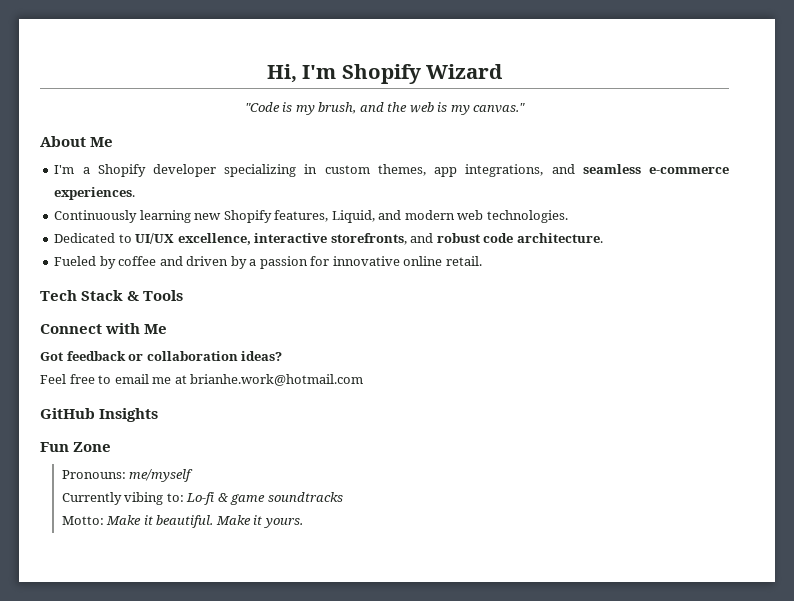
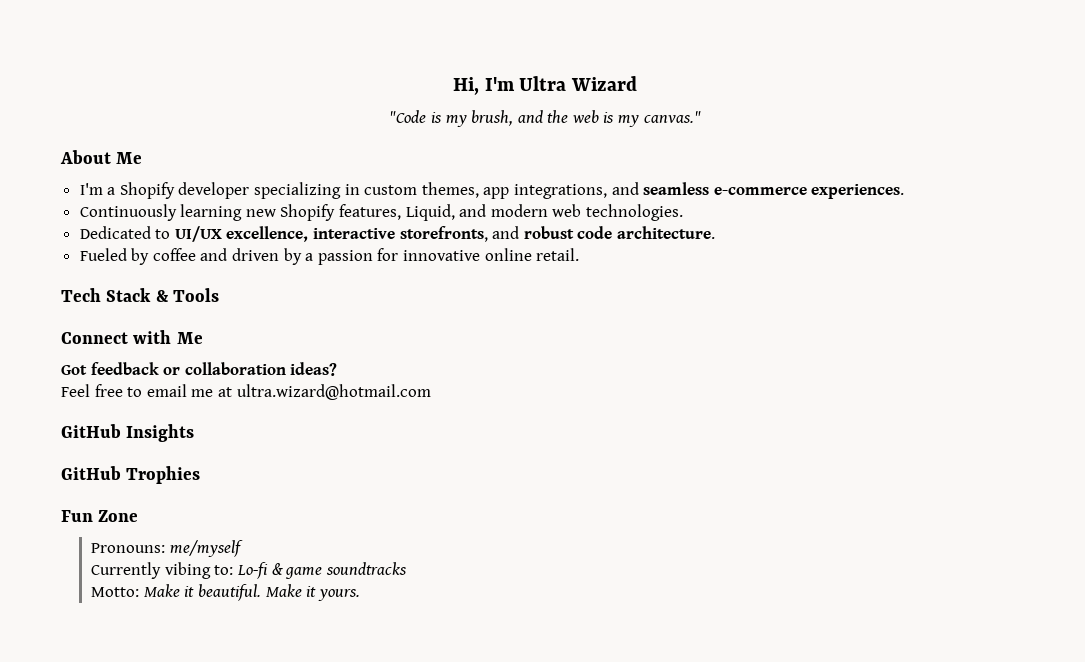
- Hi, I'm Shopify Wizard
+ Hi, I'm Ultra Wizard
- Feel free to email me at brianhe.work@hotmail.com
+ Feel free to email me at ultra.wizard@hotmail.com
+ GitHub Trophies

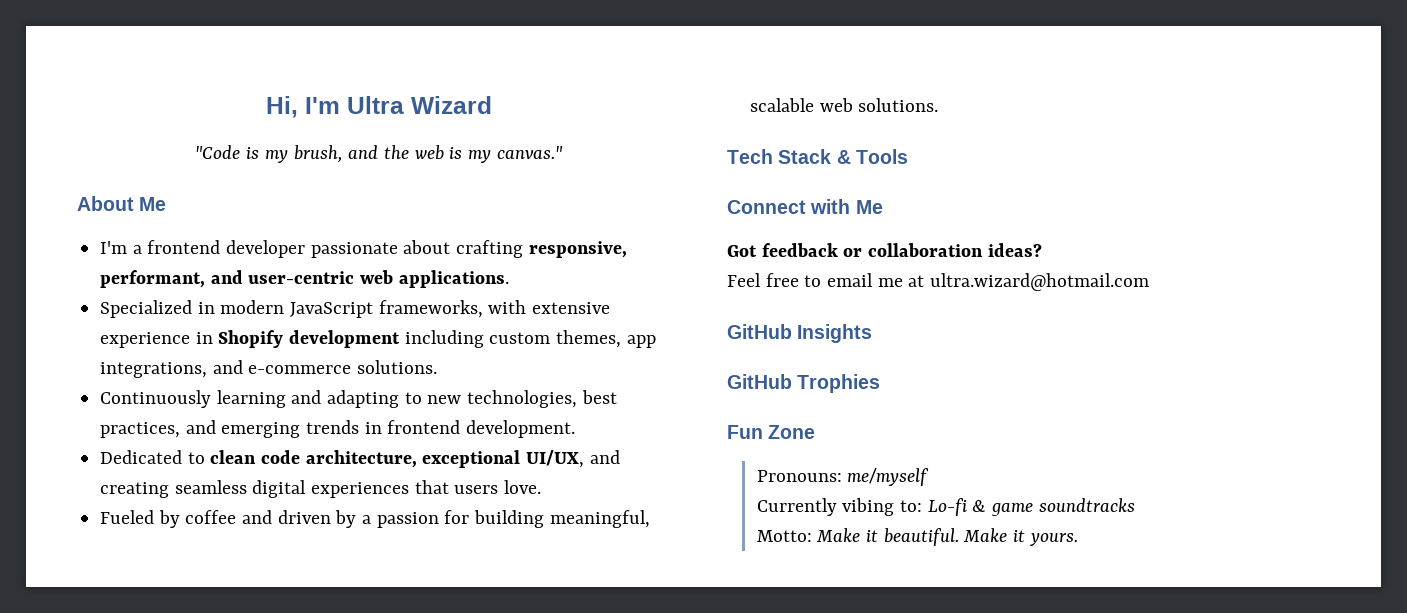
- I'm a Shopify developer specializing in custom themes, app integrations, and seamless e-commerce experiences.
+ I'm a frontend developer passionate about crafting responsive, performant, and user-centric web applications.
+ Specialized in modern JavaScript frameworks, with extensive experience in Shopify development including custom themes, app integrations, and e-commerce solutions.
- Continuously learning new Shopify features, Liquid, and modern web technologies.
- Dedicated to UI/UX excellence, interactive storefronts, and robust code architecture.
+ Continuously learning and adapting to new technologies, best practices, and emerging trends in frontend development.
+ Dedicated to clean code architecture, exceptional UI/UX, and creating seamless digital experiences that users love.
- Fueled by coffee and driven by a passion for innovative online retail.
+ Fueled by coffee and driven by a passion for building meaningful, scalable web solutions.

